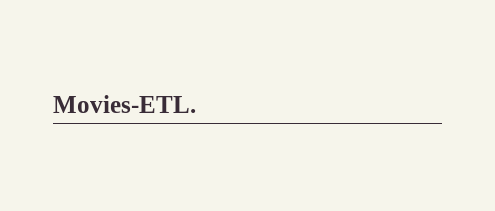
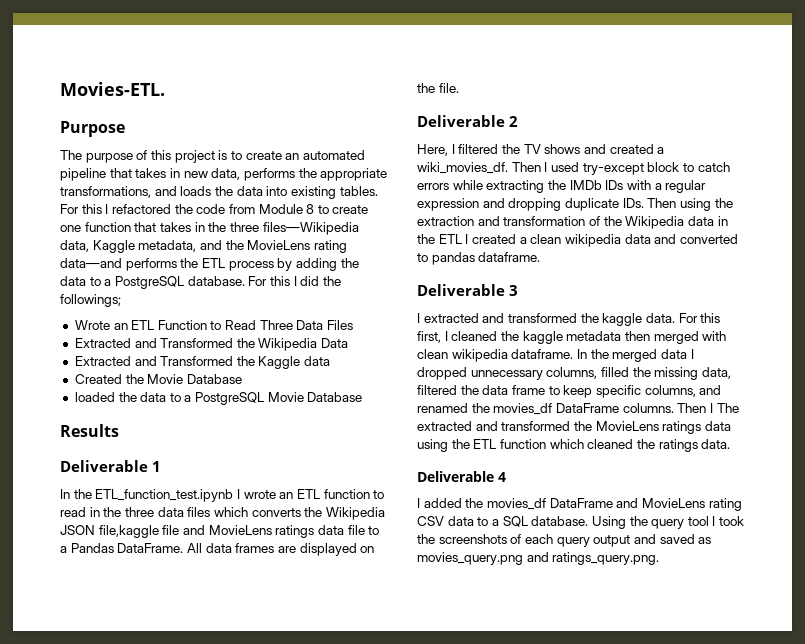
+ Purpose
+ The purpose of this project is to create an automated pipeline that takes in new data, performs the appropriate transformations, and loads the data into existing tables. For this I refactored the code from Module 8 to create one function that takes in the three files—Wikipedia data, Kaggle metadata, and the MovieLens rating data—and performs the ETL process by adding the data to a PostgreSQL database. For this I did the followings;
+ Wrote an ETL Function to Read Three Data Files
+ Extracted and Transformed the Wikipedia Data
+ Extracted and Transformed the Kaggle data
+ Created the Movie Database
+ loaded the data to a PostgreSQL Movie Database
+ Results
+ Deliverable 1
+ In the ETL_function_test.ipynb I wrote an ETL function to read in the three data files which converts the Wikipedia JSON file,kaggle file and MovieLens ratings data file to a Pandas DataFrame. All data frames are displayed on the file.
+ Deliverable 2
+ Here, I filtered the TV shows and created a wiki_movies_df. Then I used try-except block to catch errors while extracting the IMDb IDs with a regular expression and dropping duplicate IDs. Then using the extraction and transformation of the Wikipedia data in the ETL I created a clean wikipedia data and converted to pandas dataframe.
+ Deliverable 3
+ I extracted and transformed the kaggle data. For this first, I cleaned the kaggle metadata then merged with clean wikipedia dataframe. In the merged data I dropped unnecessary columns, filled the missing data, filtered the data frame to keep specific columns, and renamed the movies_df DataFrame columns. Then I The extracted and transformed the MovieLens ratings data using the ETL function which cleaned the ratings data.
+ Deliverable 4
+ I added the movies_df DataFrame and MovieLens rating CSV data to a SQL database. Using the query tool I took the screenshots of each query output and saved as movies_query.png and ratings_query.png.

